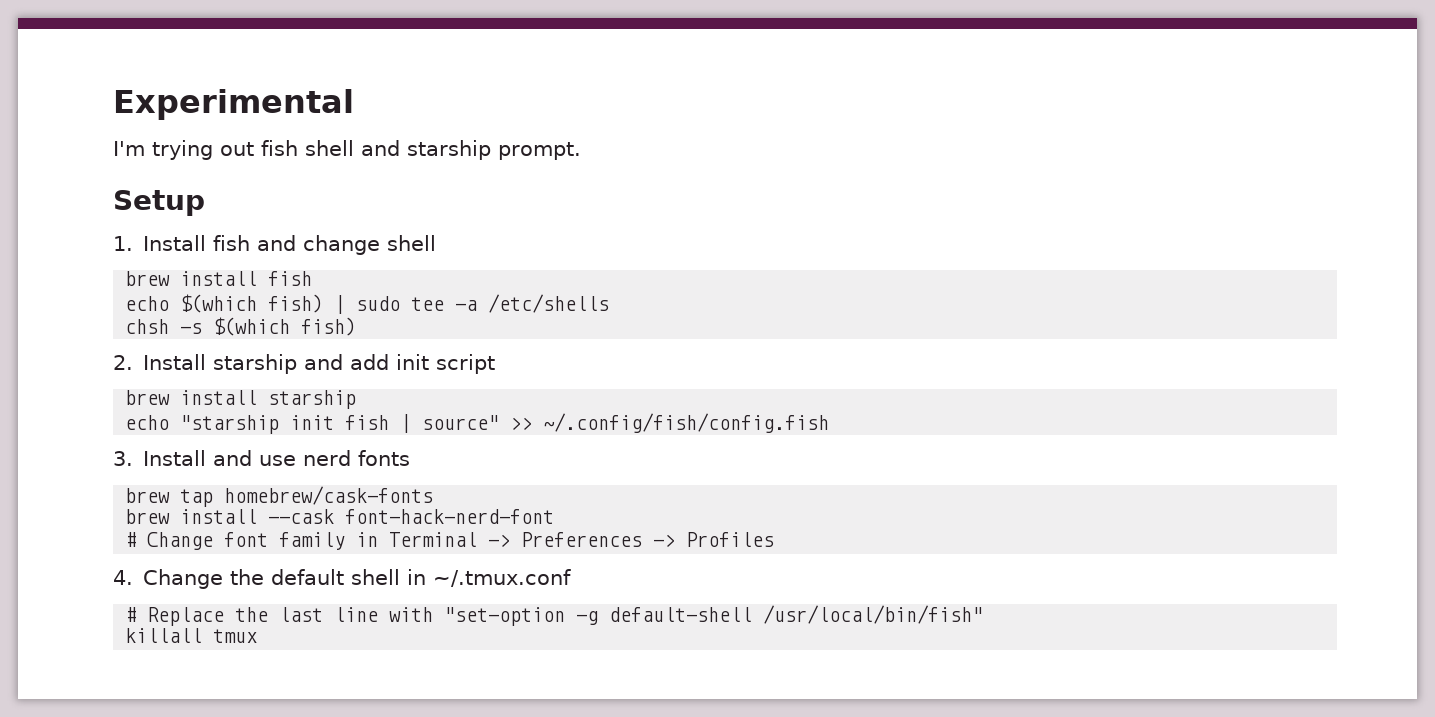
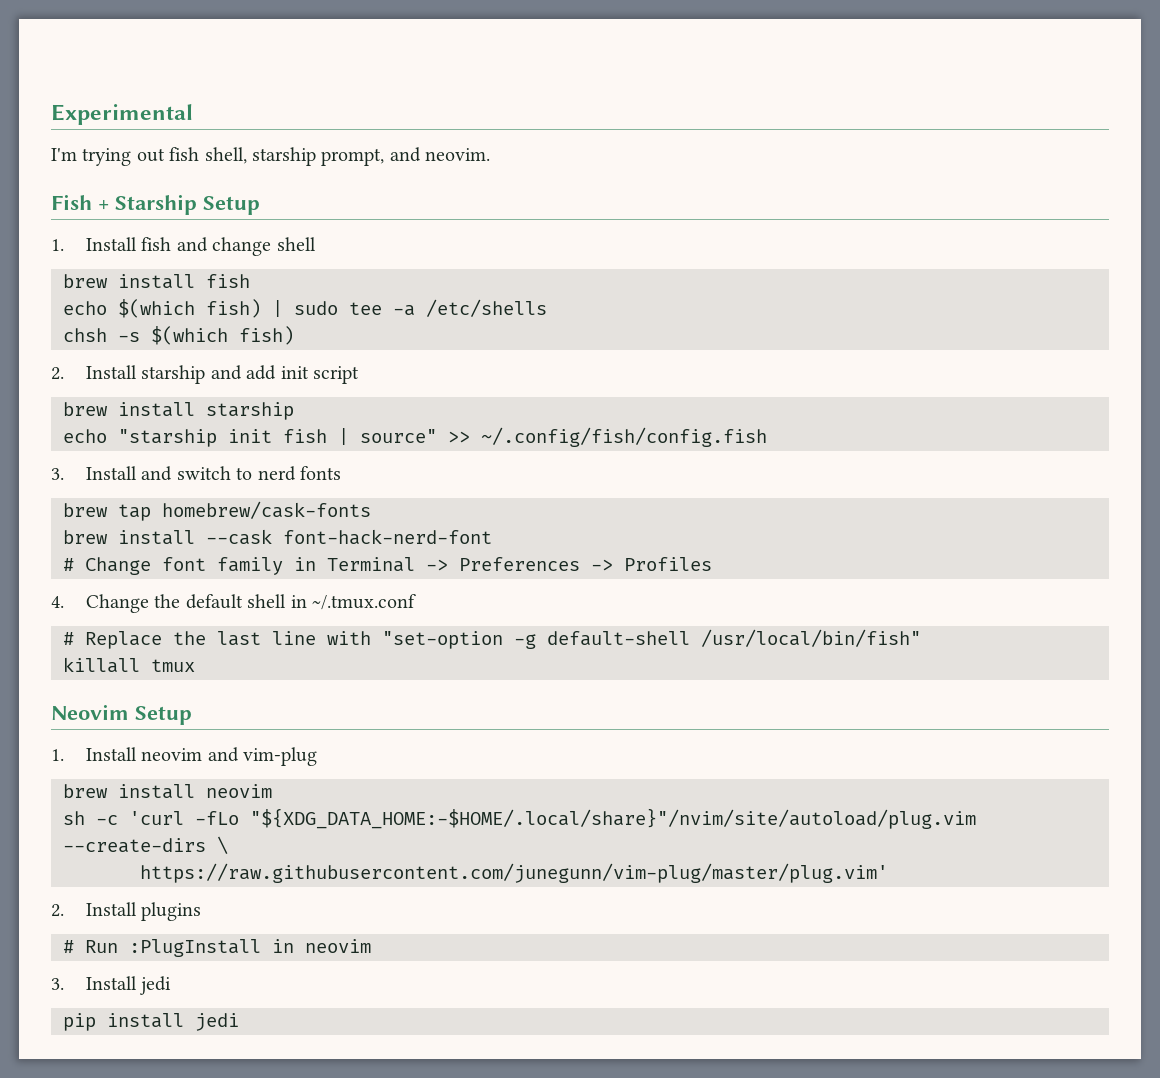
- I'm trying out fish shell and starship prompt.
- Setup
+ I'm trying out fish shell, starship prompt, and neovim.
+ Fish + Starship Setup
- 3. Install and use nerd fonts
+ 3. Install and switch to nerd fonts
+ Neovim Setup
+ 1. Install neovim and vim-plug
+ brew install neovim
+ sh -c 'curl -fLo "${XDG_DATA_HOME:-$HOME/.local/share}"/nvim/site/autoload/plug.vim --create-dirs \
+ https://raw.githubusercontent.com/junegunn/vim-plug/master/plug.vim'
+ 2. Install plugins
+ # Run :PlugInstall in neovim
+ 3. Install jedi
+ pip install jedi

